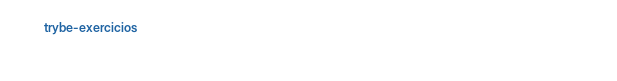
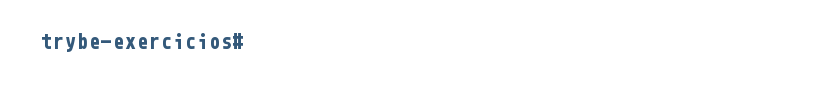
- trybe-exercicios
+ trybe-exercicios#

